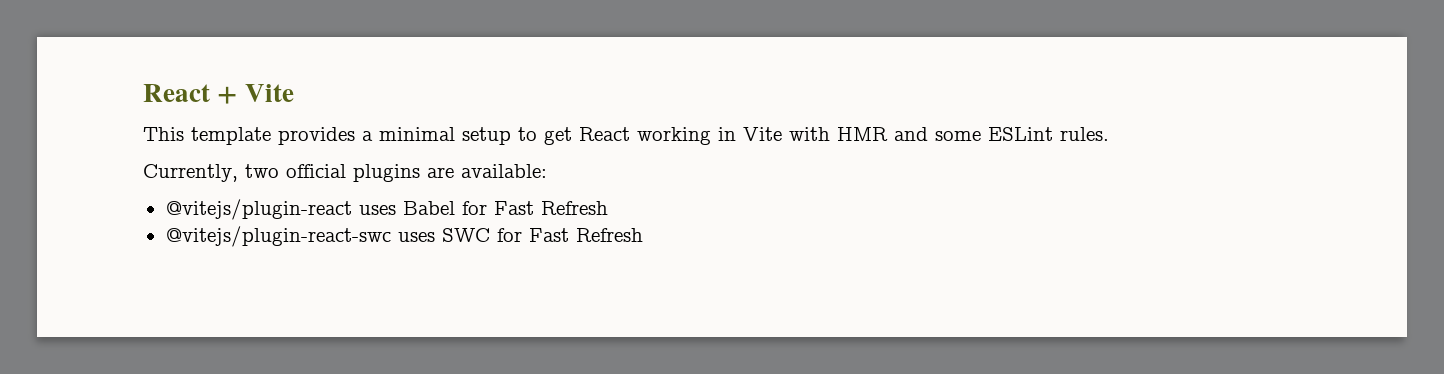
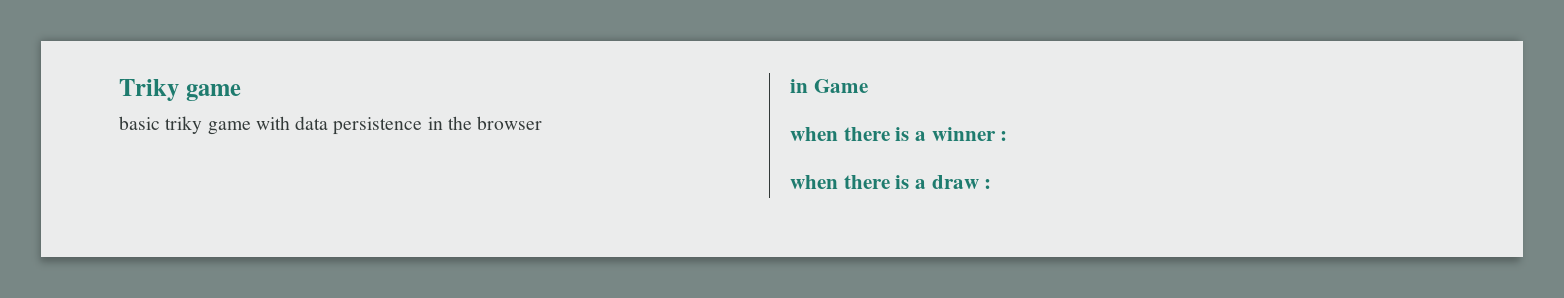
- React + Vite
- This template provides a minimal setup to get React working in Vite with HMR and some ESLint rules.
- Currently, two official plugins are available:
- @vitejs/plugin-react uses Babel for Fast Refresh
- @vitejs/plugin-react-swc uses SWC for Fast Refresh
+ Triky game
+ basic triky game with data persistence in the browser
+ in Game
+ when there is a winner :
+ when there is a draw :

